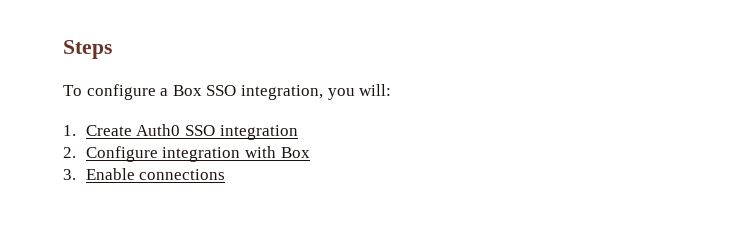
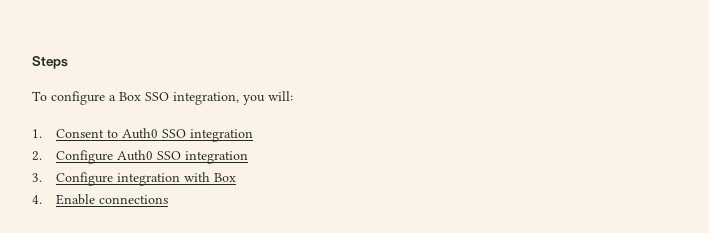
- 1. Create Auth0 SSO integration
- 2. Configure integration with Box
+ 1. Consent to Auth0 SSO integration
+ 2. Configure Auth0 SSO integration
+ 3. Configure integration with Box
- 3. Enable connections
+ 4. Enable connections

